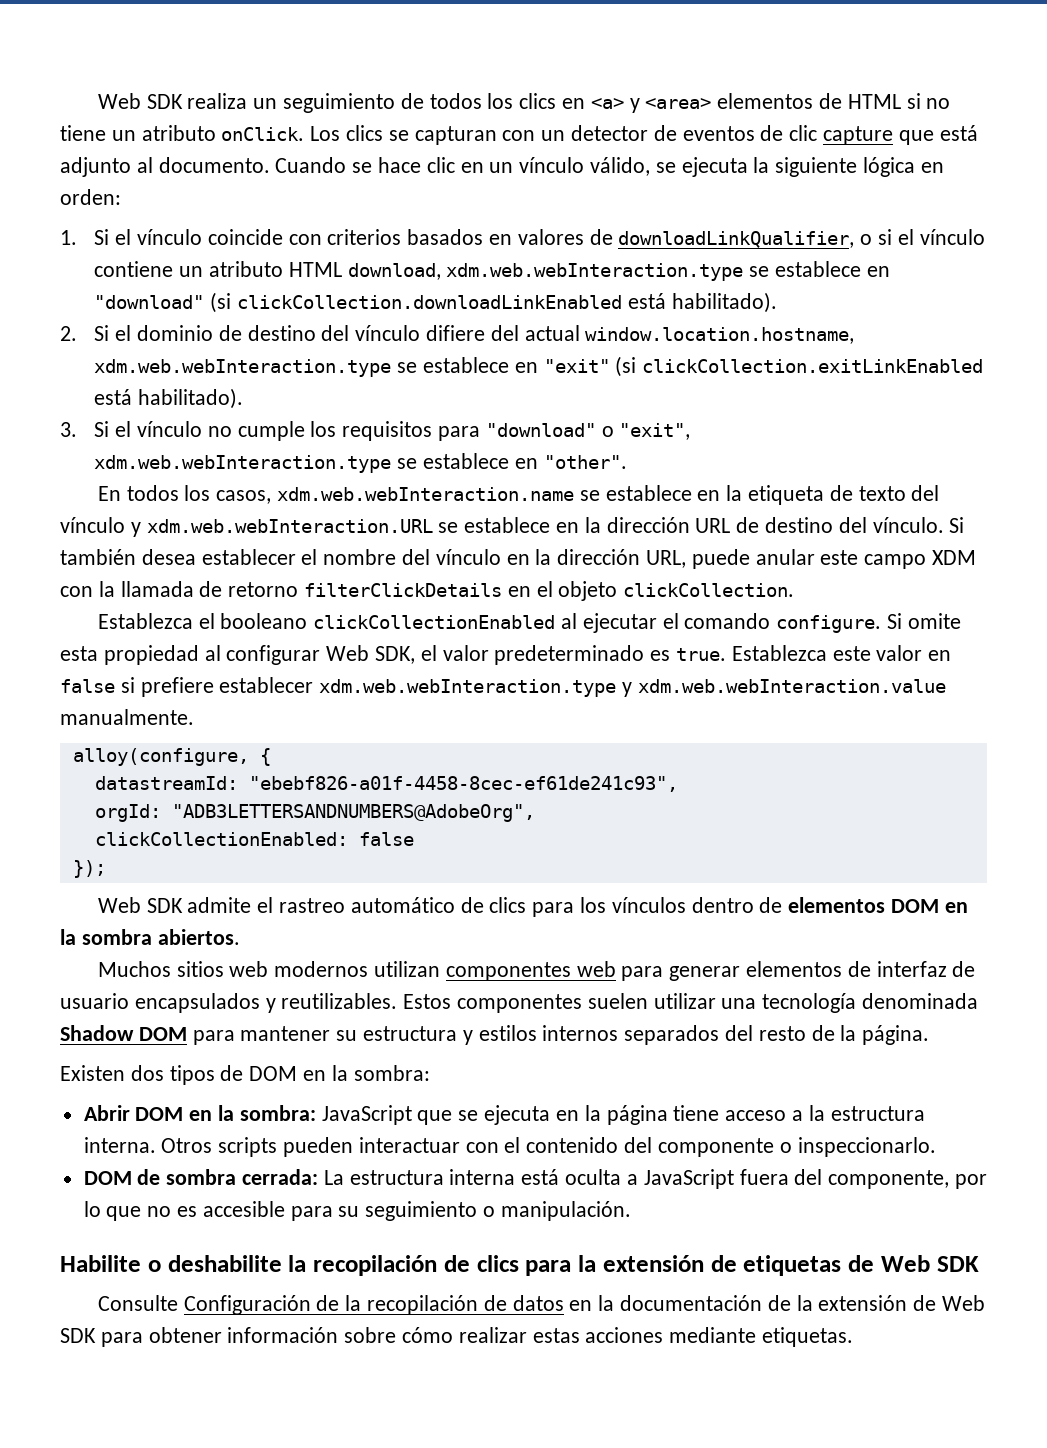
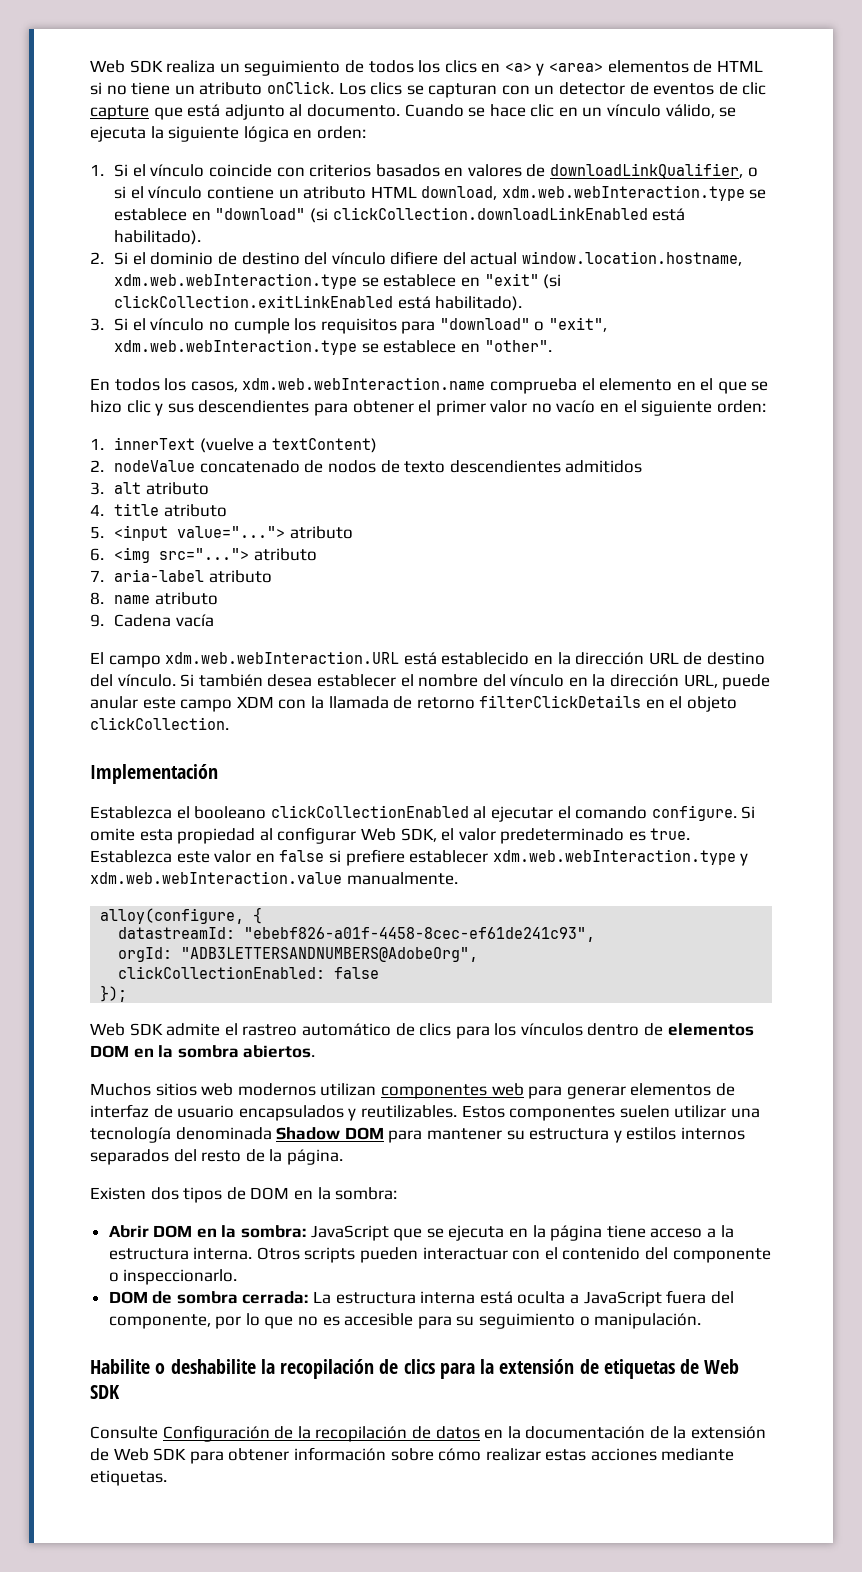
- En todos los casos, xdm.web.webInteraction.name se establece en la etiqueta de texto del vínculo y xdm.web.webInteraction.URL se establece en la dirección URL de destino del vínculo.
+ En todos los casos, xdm.web.webInteraction.name comprueba el elemento en el que se hizo clic y sus descendientes para obtener el primer valor no vacío en el siguiente orden:
+ 1. innerText (vuelve a textContent)
+ 2. nodeValue concatenado de nodos de texto descendientes admitidos
+ 3. alt atributo
+ 4. title atributo
+ 5. <input value="..."> atributo
+ 6. <img src="..."> atributo
+ 7. aria-label atributo
+ 8. name atributo
+ 9. Cadena vacía
+ El campo xdm.web.webInteraction.URL está establecido en la dirección URL de destino del vínculo.
+ Implementación

